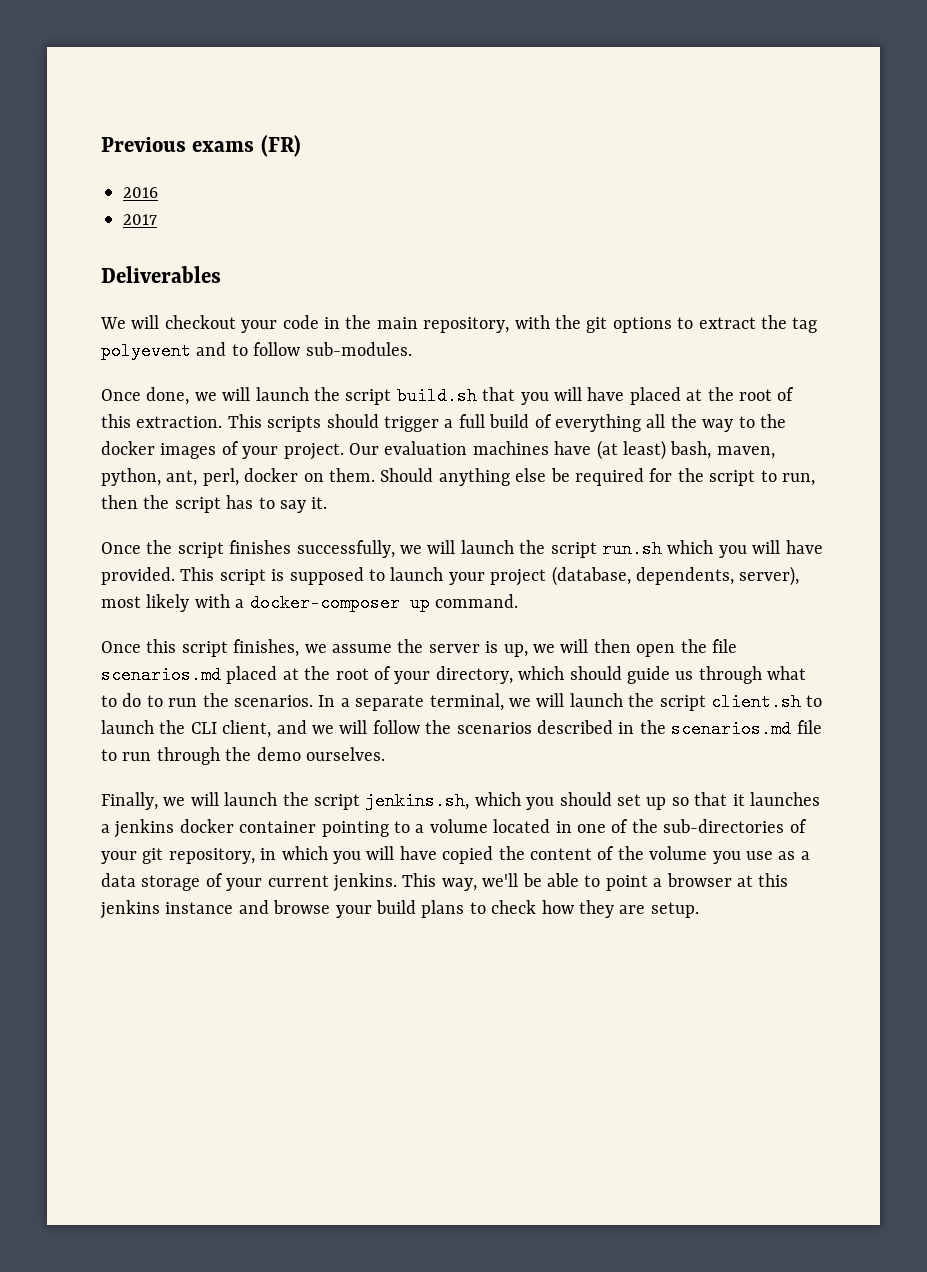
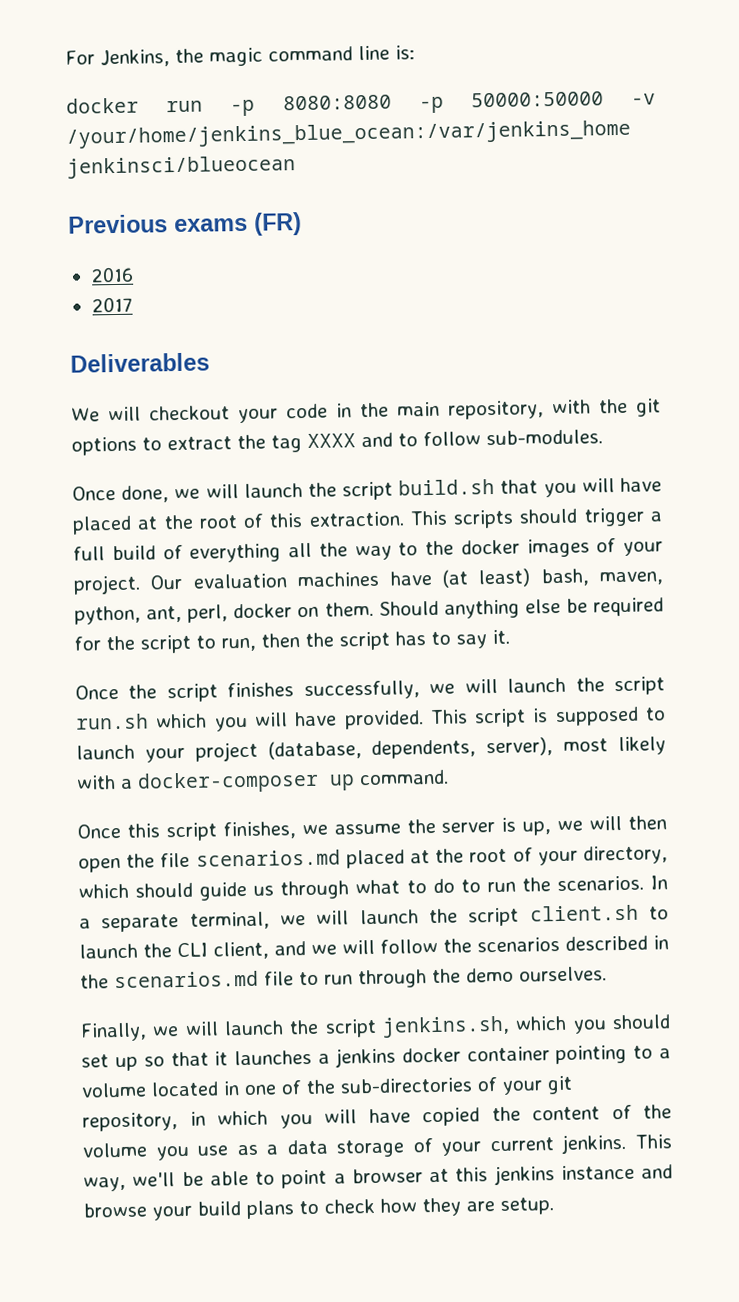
+ For Jenkins, the magic command line is:
+ docker run -p 8080:8080 -p 50000:50000 -v /your/home/jenkins_blue_ocean:/var/jenkins_home jenkinsci/blueocean
- We will checkout your code in the main repository, with the git options to extract the tag polyevent and to follow sub-modules.
+ We will checkout your code in the main repository, with the git options to extract the tag XXXX and to follow sub-modules.

